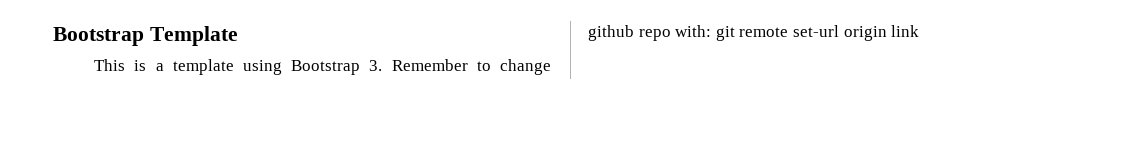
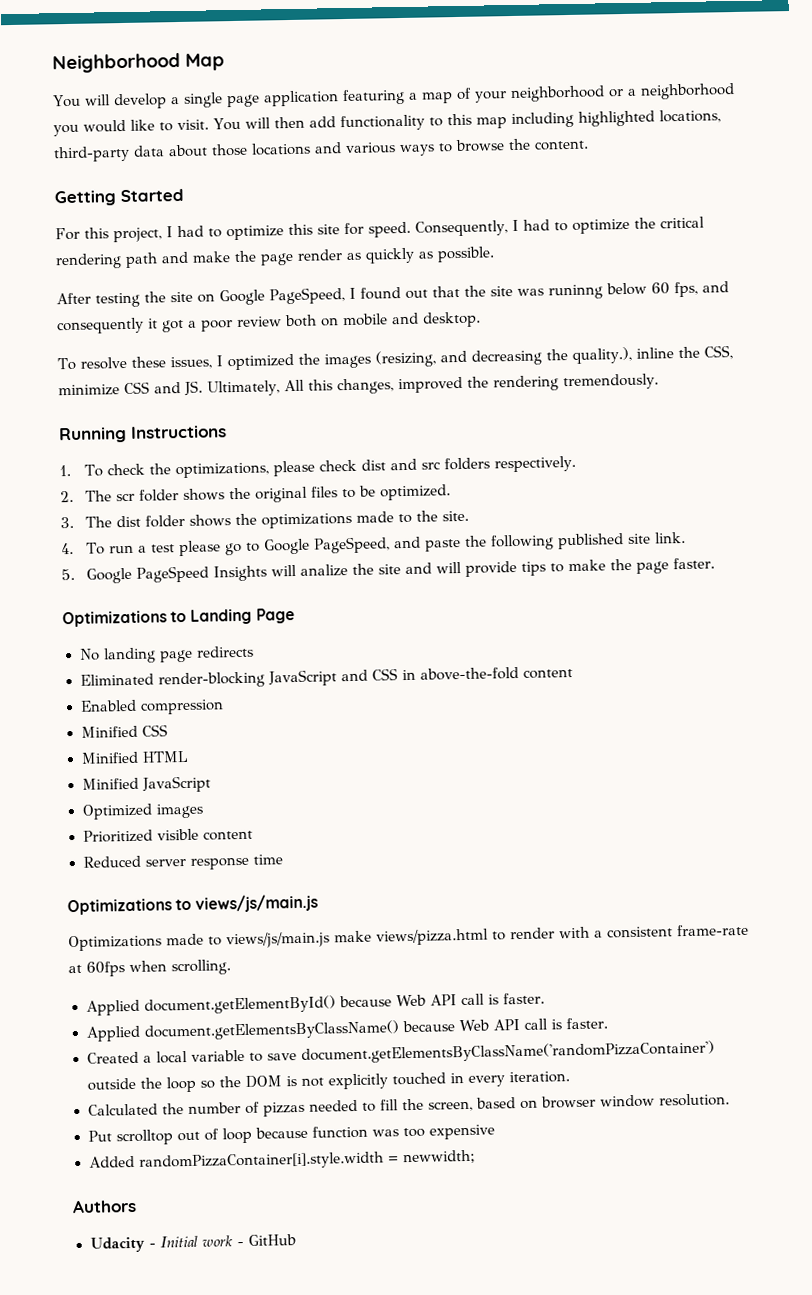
- Bootstrap Template
- This is a template using Bootstrap 3. Remember to change github repo with: git remote set-url origin link
+ Neighborhood Map
+ You will develop a single page application featuring a map of your neighborhood or a neighborhood you would like to visit. You will then add functionality to this map including highlighted locations, third-party data about those locations and various ways to browse the content.
+ Getting Started
+ For this project, I had to optimize this site for speed. Consequently, I had to optimize the critical rendering path and make the page render as quickly as possible.
+ After testing the site on Google PageSpeed, I found out that the site was runinng below 60 fps, and consequently it got a poor review both on mobile and desktop.
+ To resolve these issues, I optimized the images (resizing, and decreasing the quality.), inline the CSS, minimize CSS and JS. Ultimately, All this changes, improved the rendering tremendously.
+ Running Instructions
+ 1. To check the optimizations, please check dist and src folders respectively.
+ 2. The scr folder shows the original files to be optimized.
+ 3. The dist folder shows the optimizations made to the site.
+ 4. To run a test please go to Google PageSpeed, and paste the following published site link.
+ 5. Google PageSpeed Insights will analize the site and will provide tips to make the page faster.
+ Optimizations to Landing Page
+ No landing page redirects
+ Eliminated render-blocking JavaScript and CSS in above-the-fold content
+ Enabled compression
+ Minified CSS
+ Minified HTML
+ Minified JavaScript
+ Optimized images
+ Prioritized visible content
+ Reduced server response time
+ Optimizations to views/js/main.js
+ Optimizations made to views/js/main.js make views/pizza.html to render with a consistent frame-rate at 60fps when scrolling.
+ Applied document.getElementById() because Web API call is faster.
+ Applied document.getElementsByClassName() because Web API call is faster.
+ Created a local variable to save document.getElementsByClassName('randomPizzaContainer') outside the loop so the DOM is not explicitly touched in every iteration.
+ Calculated the number of pizzas needed to fill the screen, based on browser window resolution.
+ Put scrolltop out of loop because function was too expensive
+ Added randomPizzaContainer[i].style.width = newwidth;
+ Authors
+ Udacity - Initial work - GitHub

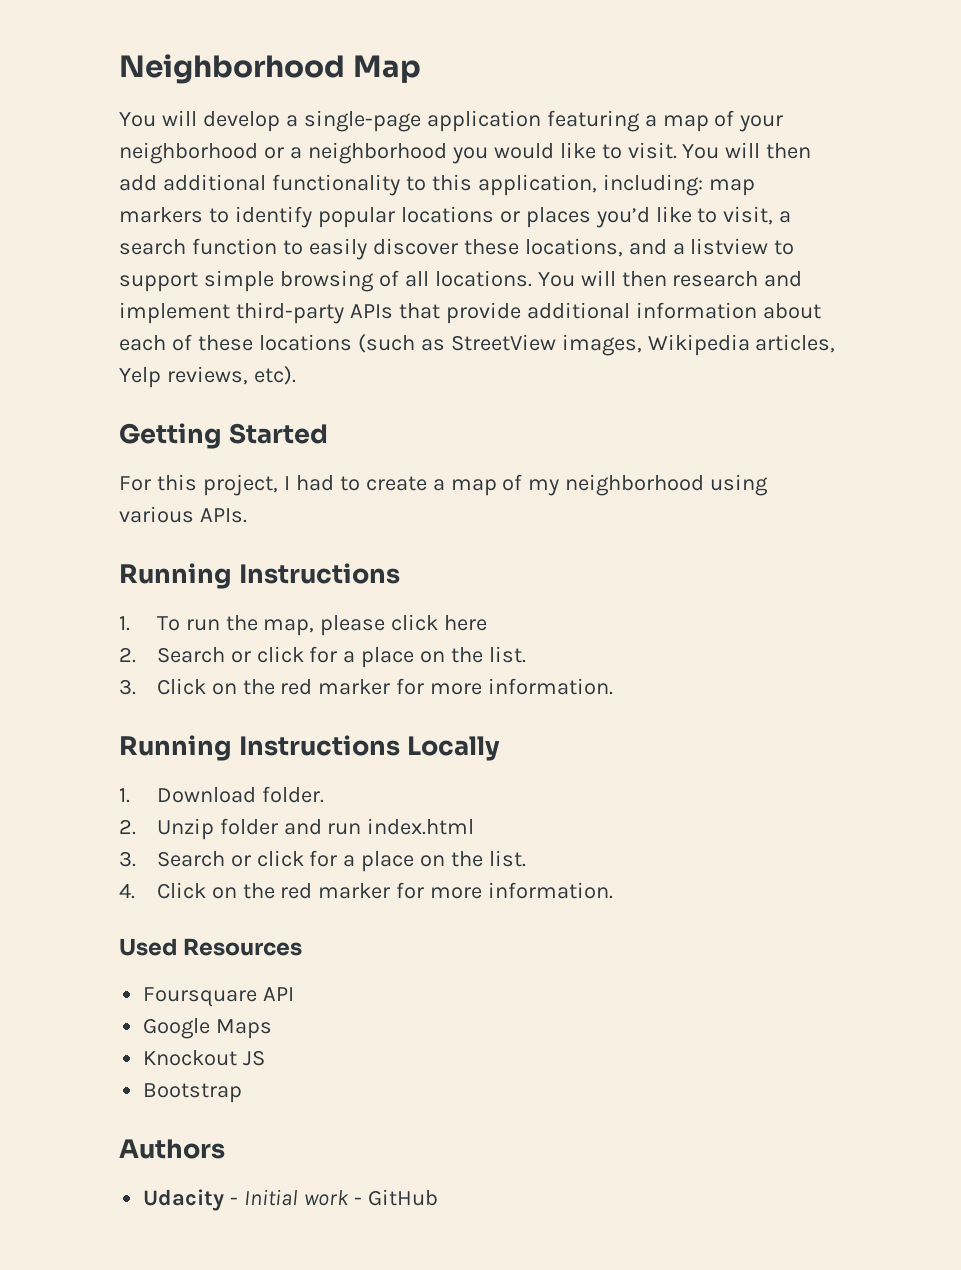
- You will develop a single page application featuring a map of your neighborhood or a neighborhood you would like to visit.
+ You will develop a single-page application featuring a map of your neighborhood or a neighborhood you would like to visit.
- You will then add functionality to this map including highlighted locations, third-party data about those locations and various ways to browse the content.
+ You will then add additional functionality to this application, including: map markers to identify popular locations or places you’d like to visit, a search function to easily discover these locations, and a listview to support simple browsing of all locations. You will then research and implement third-party APIs that provide additional information about each of these locations (such as StreetView images, Wikipedia articles, Yelp reviews, etc).
- For this project, I had to optimize this site for speed. Consequently, I had to optimize the critical rendering path and make the page render as quickly as possible.
- After testing the site on Google PageSpeed, I found out that the site was runinng below 60 fps, and consequently it got a poor review both on mobile and desktop.
- To resolve these issues, I optimized the images (resizing, and decreasing the quality.), inline the CSS, minimize CSS and JS. Ultimately, All this changes, improved the rendering tremendously.
+ For this project, I had to create a map of my neighborhood using various APIs.
  Running Instructions
- 1. To check the optimizations, please check dist and src folders respectively.
- 2. The scr folder shows the original files to be optimized.
- 3. The dist folder shows the optimizations made to the site.
- 4. To run a test please go to Google PageSpeed, and paste the following published site link.
- 5. Google PageSpeed Insights will analize the site and will provide tips to make the page faster.
- Optimizations to Landing Page
- No landing page redirects
- Eliminated render-blocking JavaScript and CSS in above-the-fold content
- Enabled compression
- Minified CSS
- Minified HTML
- Minified JavaScript
- Optimized images
- Prioritized visible content
- Reduced server response time
- Optimizations to views/js/main.js
- Optimizations made to views/js/main.js make views/pizza.html to render with a consistent frame-rate at 60fps when scrolling.
- Applied document.getElementById() because Web API call is faster.
- Applied document.getElementsByClassName() because Web API call is faster.
- Created a local variable to save document.getElementsByClassName('randomPizzaContainer') outside the loop so the DOM is not explicitly touched in every iteration.
- Calculated the number of pizzas needed to fill the screen, based on browser window resolution.
- Put scrolltop out of loop because function was too expensive
- Added randomPizzaContainer[i].style.width = newwidth;
+ 1. To run the map, please click here
+ 2. Search or click for a place on the list.
+ 3. Click on the red marker for more information.
+ Running Instructions Locally
+ 1. Download folder.
+ 2. Unzip folder and run index.html
+ 3. Search or click for a place on the list.
+ 4. Click on the red marker for more information.
+ Used Resources
+ Foursquare API
+ Google Maps
+ Knockout JS
+ Bootstrap

